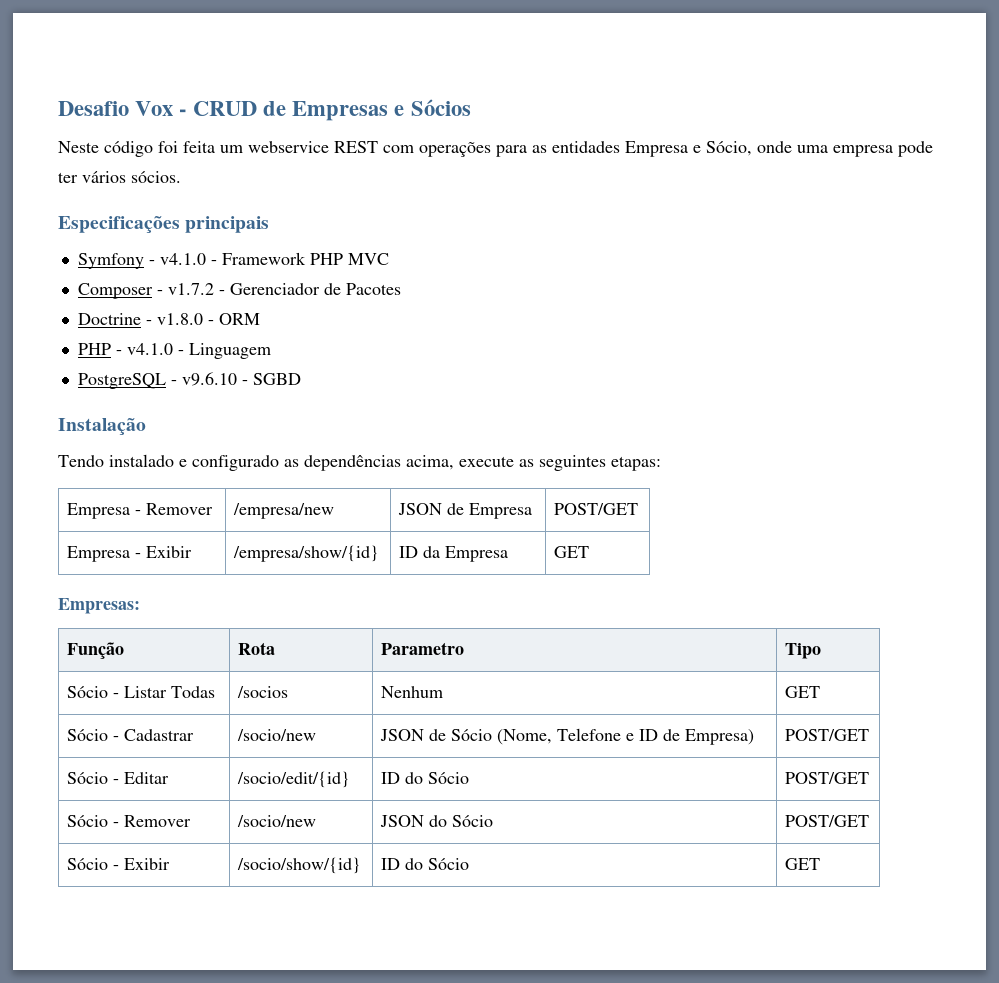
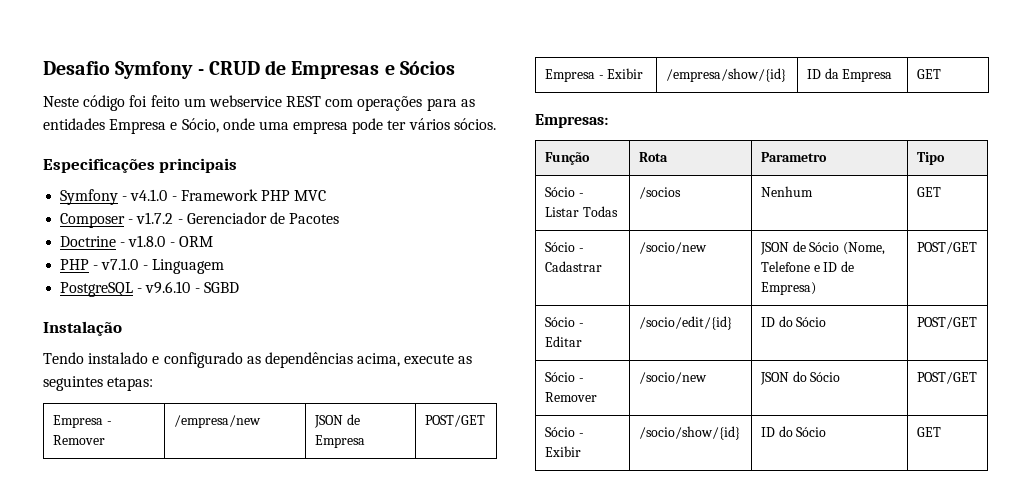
- Desafio Vox - CRUD de Empresas e Sócios
+ Desafio Symfony - CRUD de Empresas e Sócios
- Neste código foi feita um webservice REST com operações para as entidades Empresa e Sócio, onde uma empresa pode ter vários sócios.
+ Neste código foi feito um webservice REST com operações para as entidades Empresa e Sócio, onde uma empresa pode ter vários sócios.
- PHP - v4.1.0 - Linguagem
+ PHP - v7.1.0 - Linguagem

